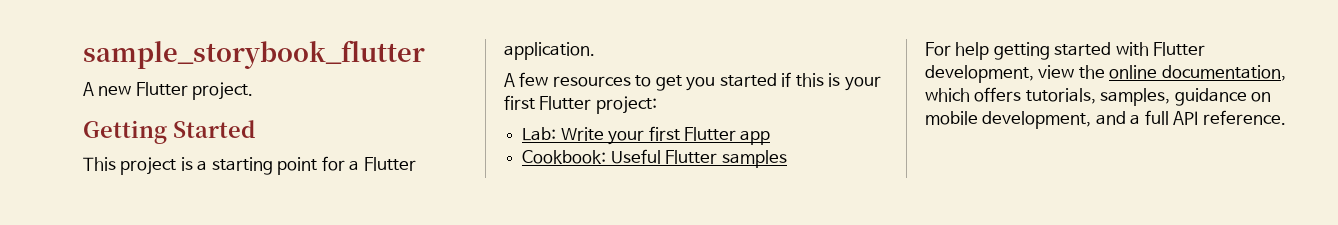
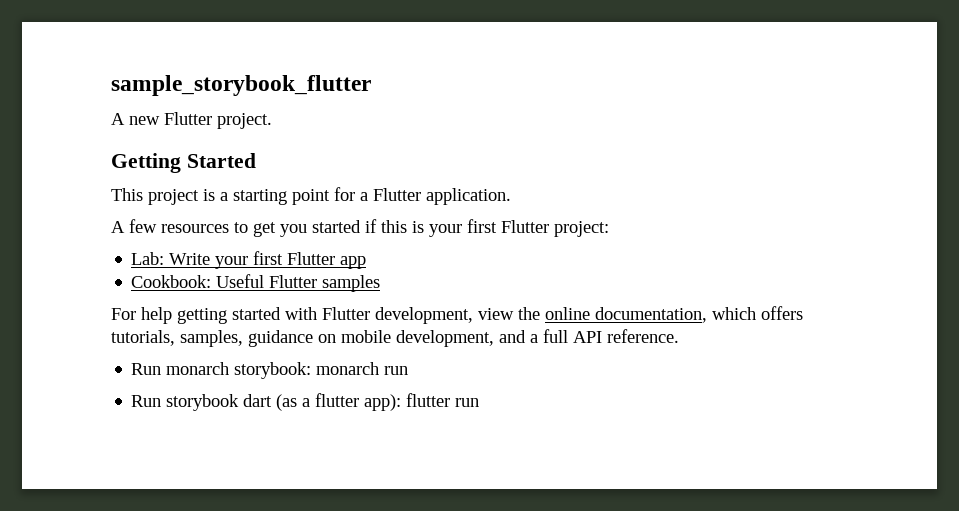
+ Run monarch storybook: monarch run
+ Run storybook dart (as a flutter app): flutter run

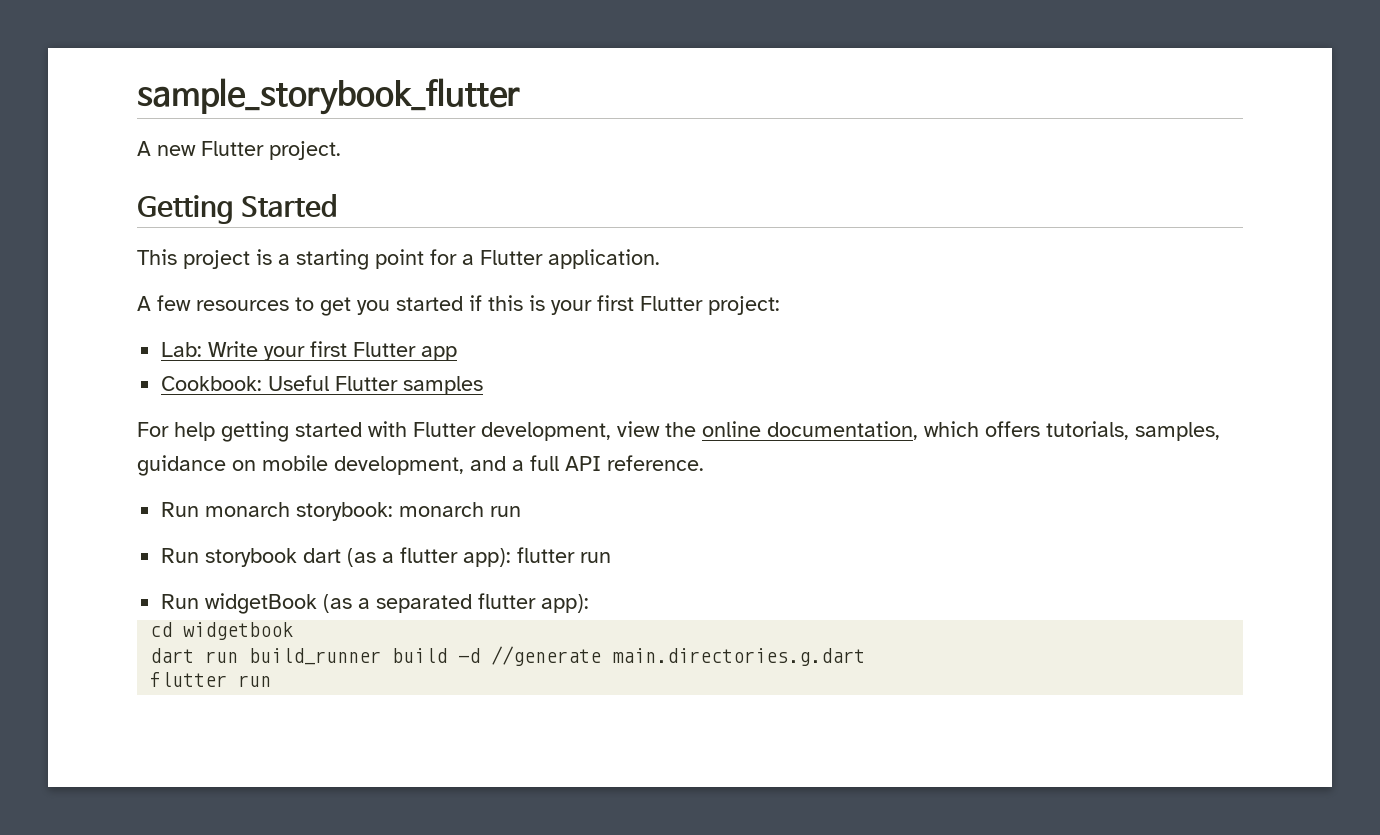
+ Run widgetBook (as a separated flutter app):
+ cd widgetbook
+ dart run build_runner build -d //generate main.directories.g.dart
+ flutter run

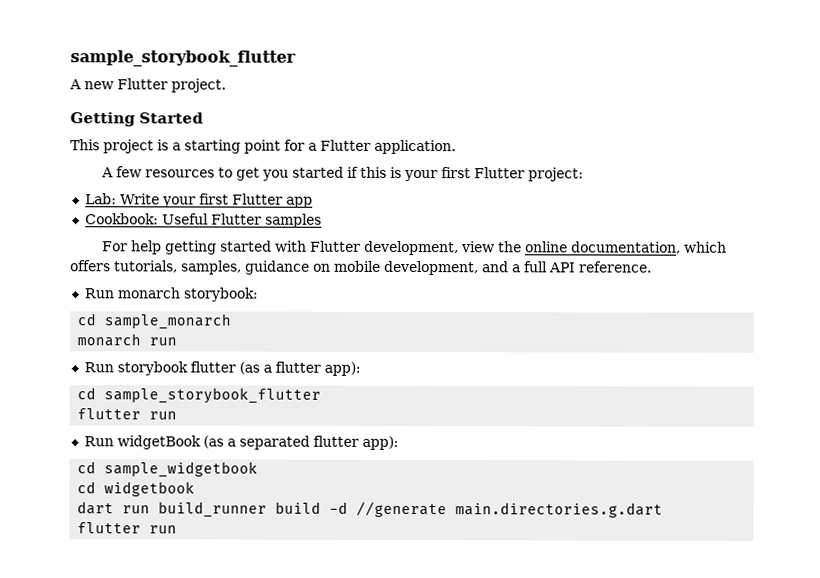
- Run monarch storybook: monarch run
+ Run monarch storybook:
+ cd sample_monarch
+ monarch run
- Run storybook dart (as a flutter app): flutter run
+ Run storybook flutter (as a flutter app):
+ cd sample_storybook_flutter
+ flutter run
+ cd sample_widgetbook

